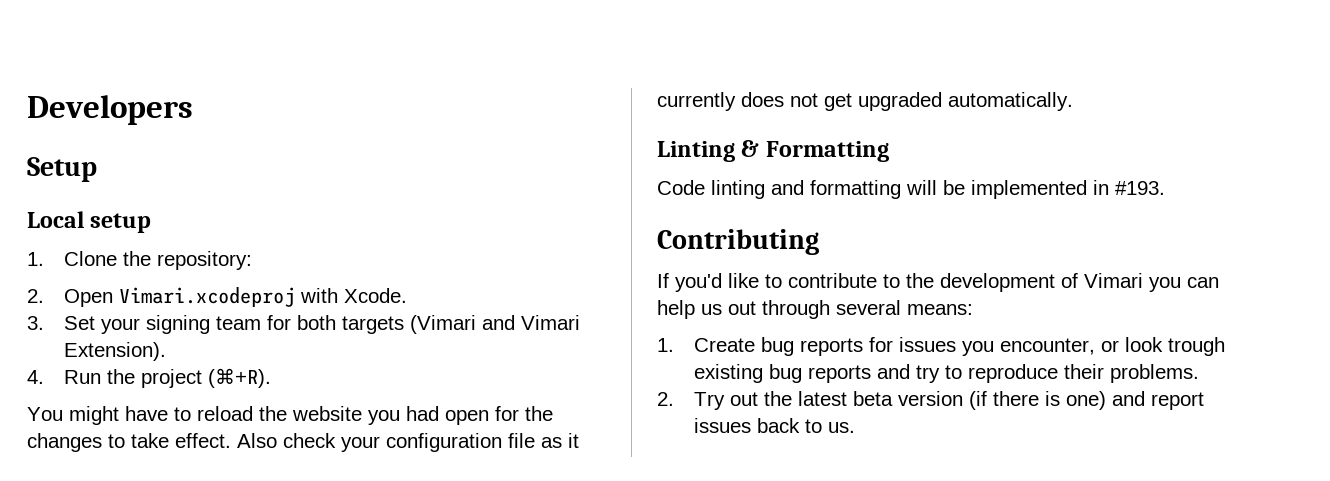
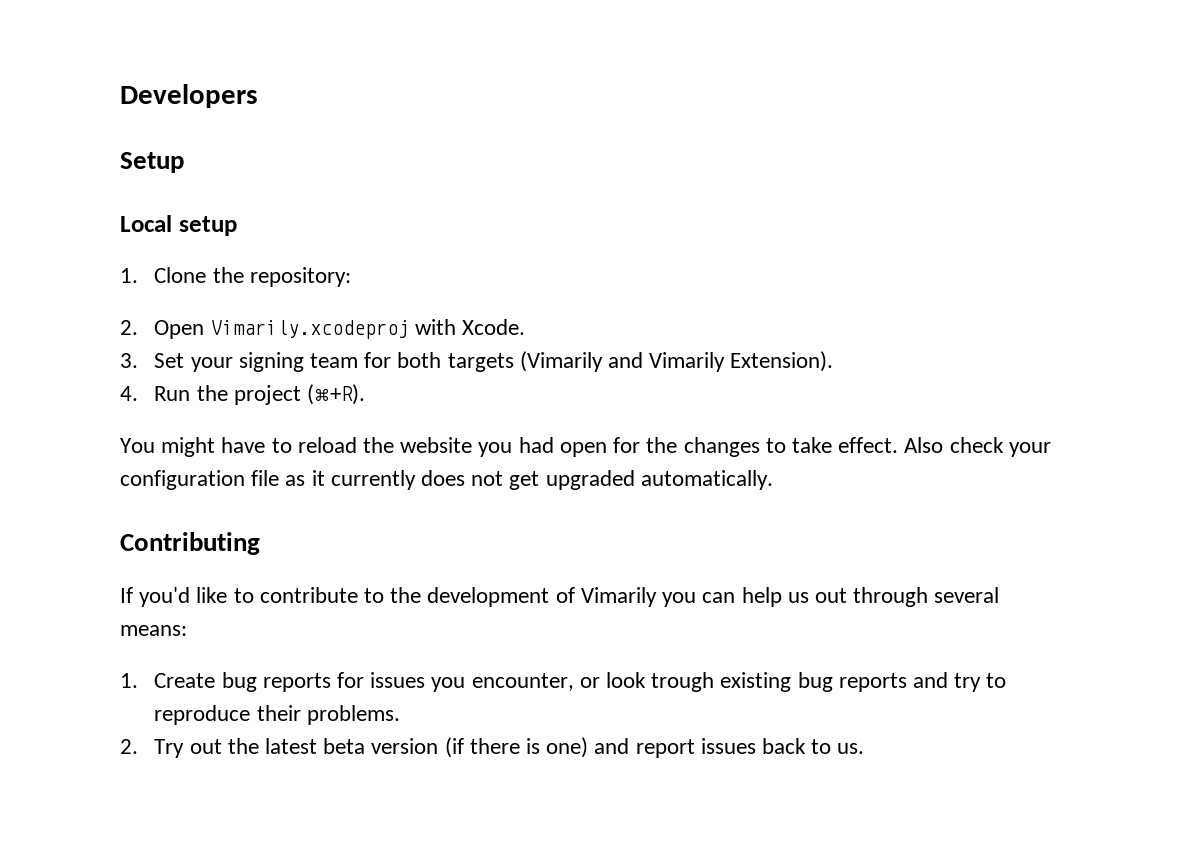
- 2. Open Vimari.xcodeproj with Xcode.
+ 2. Open Vimarily.xcodeproj with Xcode.
- 3. Set your signing team for both targets (Vimari and Vimari Extension).
+ 3. Set your signing team for both targets (Vimarily and Vimarily Extension).
- Linting & Formatting
- Code linting and formatting will be implemented in #193.
- If you'd like to contribute to the development of Vimari you can help us out through several means:
+ If you'd like to contribute to the development of Vimarily you can help us out through several means:

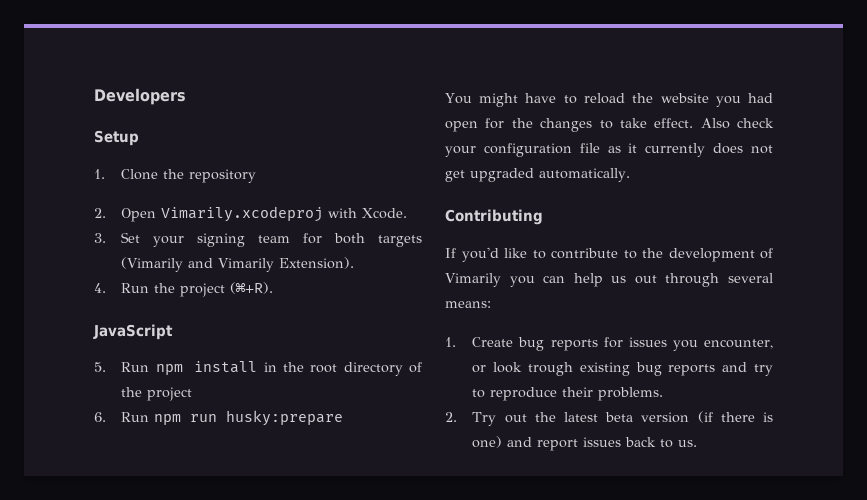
- Local setup
- 1. Clone the repository:
+ 1. Clone the repository
+ JavaScript
+ 5. Run npm install in the root directory of the project
+ 6. Run npm run husky:prepare

